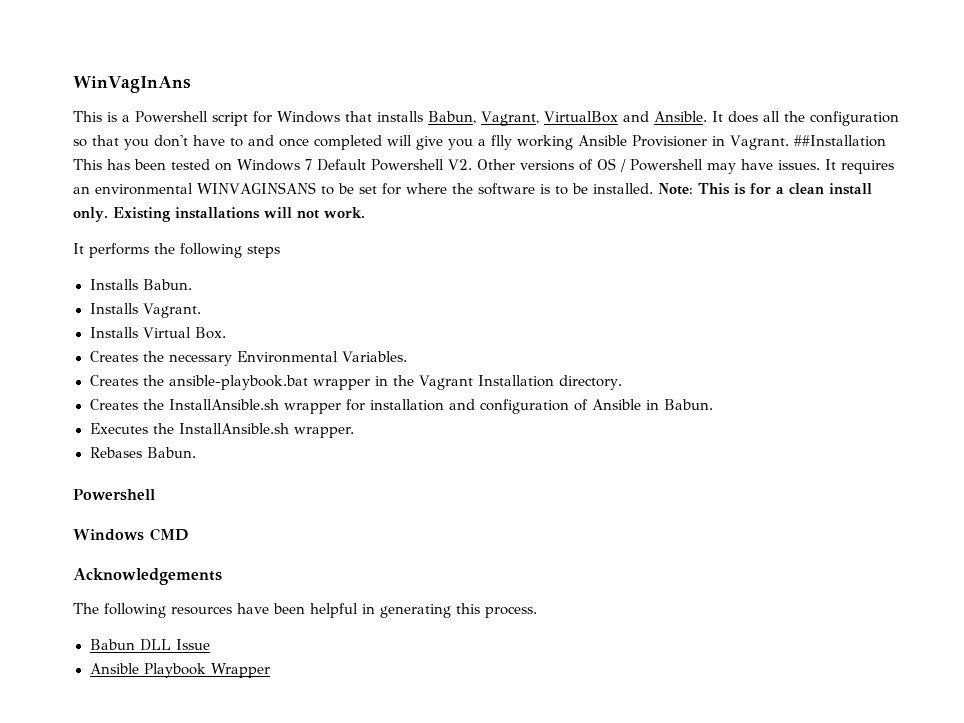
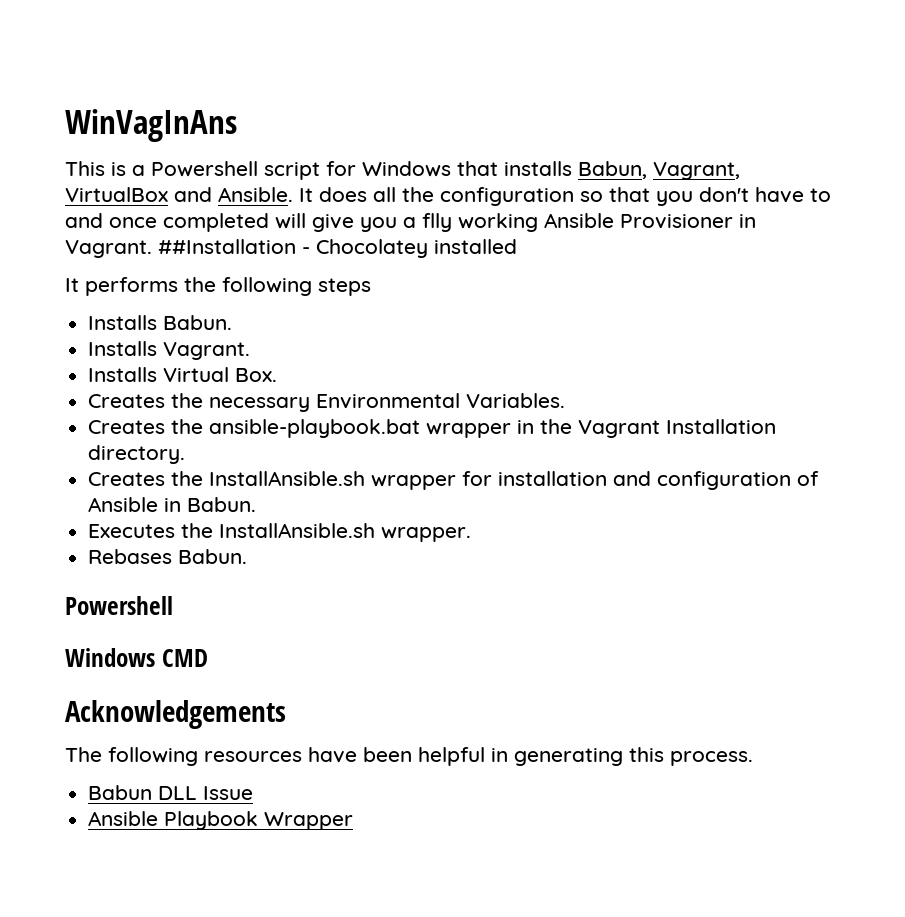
- ##Installation This has been tested on Windows 7 Default Powershell V2. Other versions of OS / Powershell may have issues. It requires an environmental WINVAGINSANS to be set for where the software is to be installed. Note: This is for a clean install only. Existing installations will not work.
+ ##Installation - Chocolatey installed

